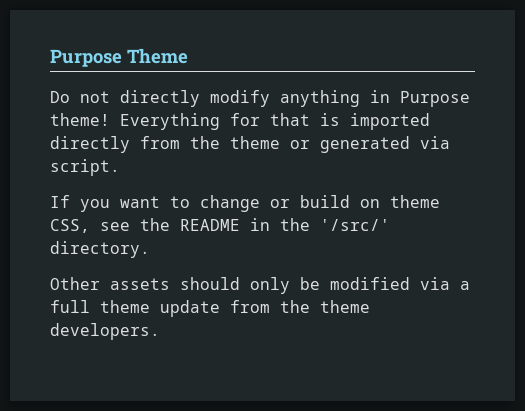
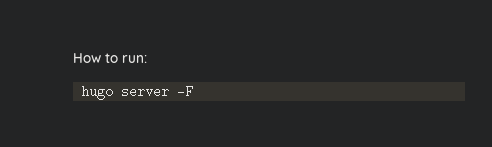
- Purpose Theme
- Do not directly modify anything in Purpose theme! Everything for that is imported directly from the theme or generated via script.
- If you want to change or build on theme CSS, see the README in the '/src/' directory.
- Other assets should only be modified via a full theme update from the theme developers.
+ How to run:
+ hugo server -F

